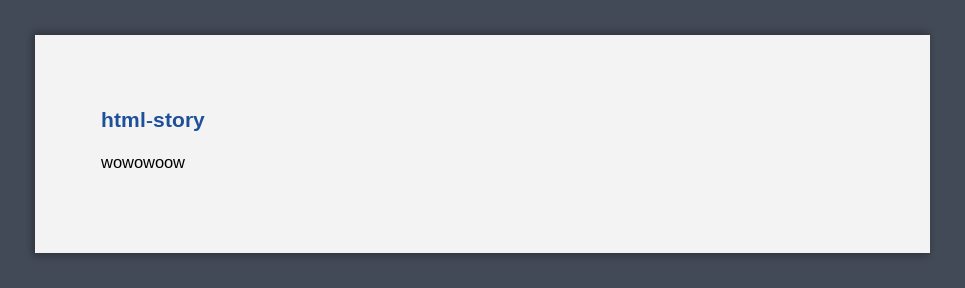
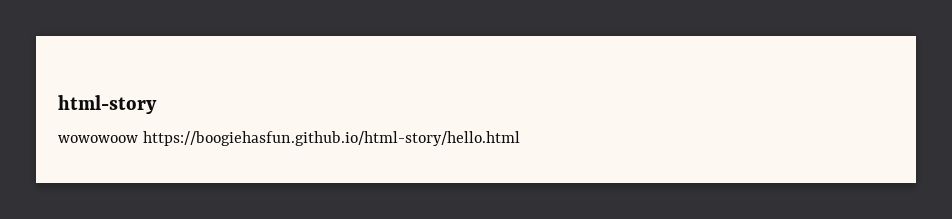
- wowowoow
+ wowowoow https://boogiehasfun.github.io/html-story/hello.html

